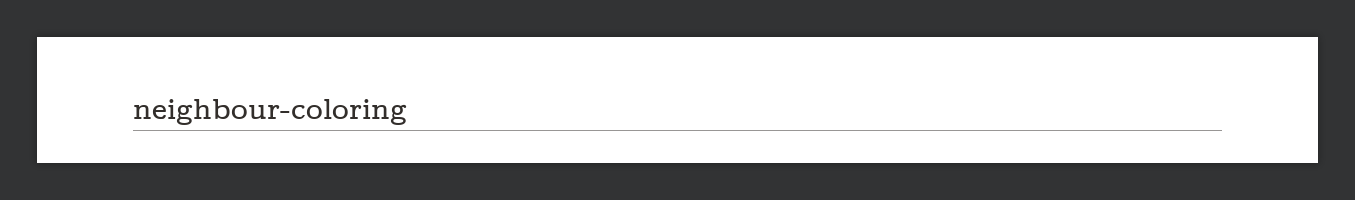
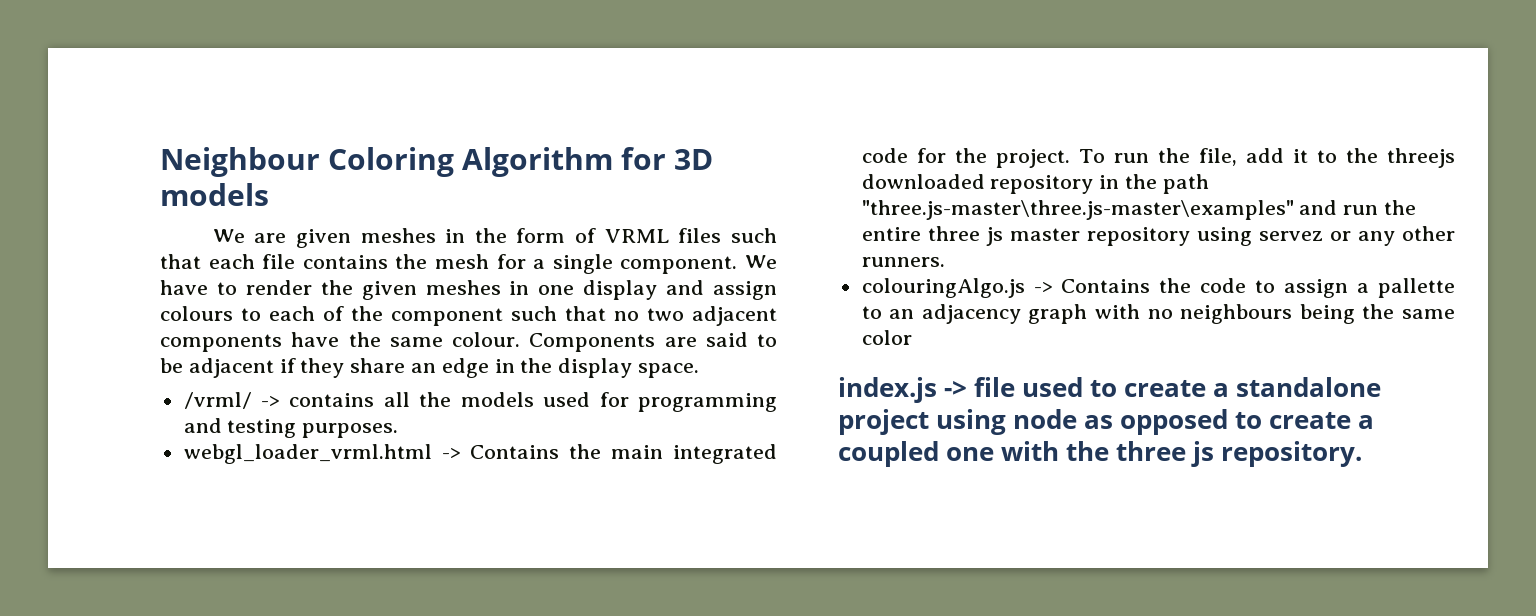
- neighbour-coloring
+ Neighbour Coloring Algorithm for 3D models
+ We are given meshes in the form of VRML files such that each file contains the mesh for a single component. We have to render the given meshes in one display and assign colours to each of the component such that no two adjacent components have the same colour. Components are said to be adjacent if they share an edge in the display space.
+ /vrml/ -> contains all the models used for programming and testing purposes.
+ webgl_loader_vrml.html -> Contains the main integrated code for the project. To run the file, add it to the threejs downloaded repository in the path "three.js-master\three.js-master\examples" and run the entire three js master repository using servez or any other runners.
+ colouringAlgo.js -> Contains the code to assign a pallette to an adjacency graph with no neighbours being the same color
+ index.js -> file used to create a standalone project using node as opposed to create a coupled one with the three js repository.

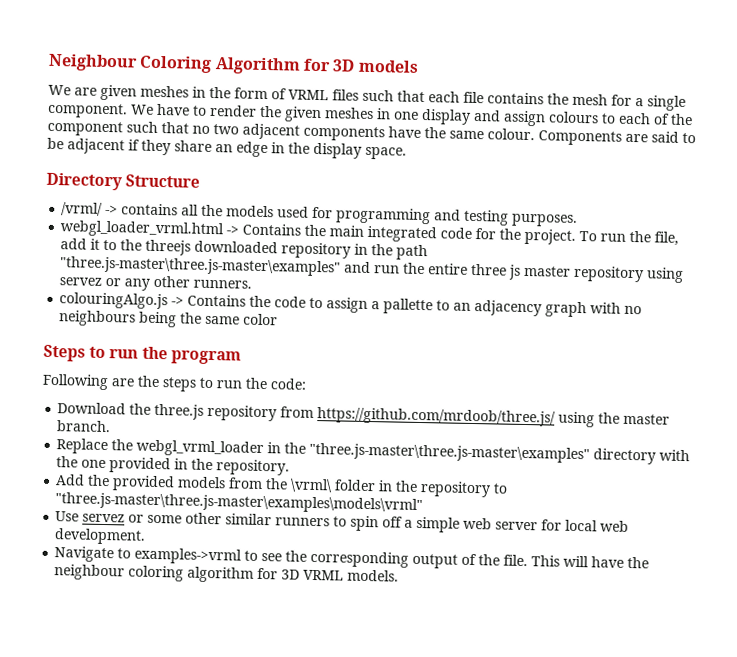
+ Directory Structure
- index.js -> file used to create a standalone project using node as opposed to create a coupled one with the three js repository.
+ Steps to run the program
+ Following are the steps to run the code:
+ Download the three.js repository from https://github.com/mrdoob/three.js/ using the master branch.
+ Replace the webgl_vrml_loader in the "three.js-master\three.js-master\examples" directory with the one provided in the repository.
+ Add the provided models from the \vrml\ folder in the repository to "three.js-master\three.js-master\examples\models\vrml"
+ Use servez or some other similar runners to spin off a simple web server for local web development.
+ Navigate to examples->vrml to see the corresponding output of the file. This will have the neighbour coloring algorithm for 3D VRML models.

